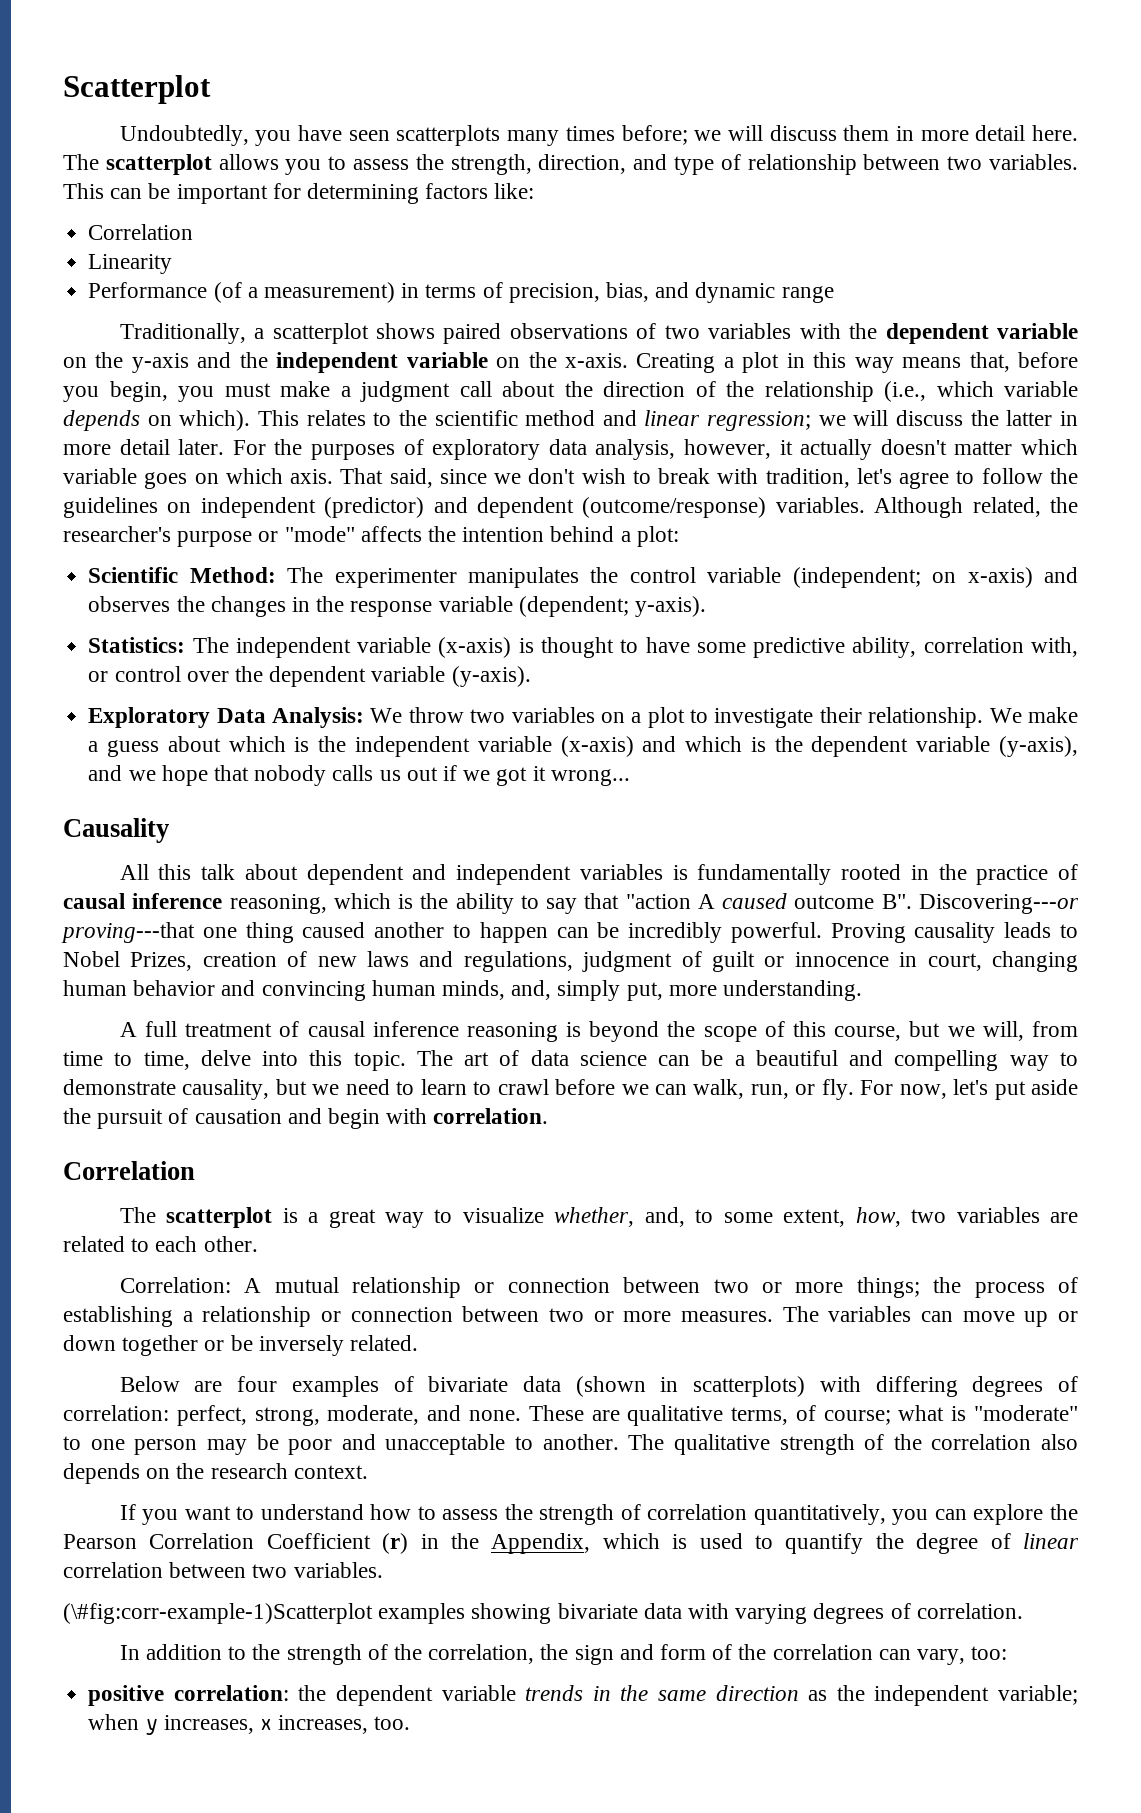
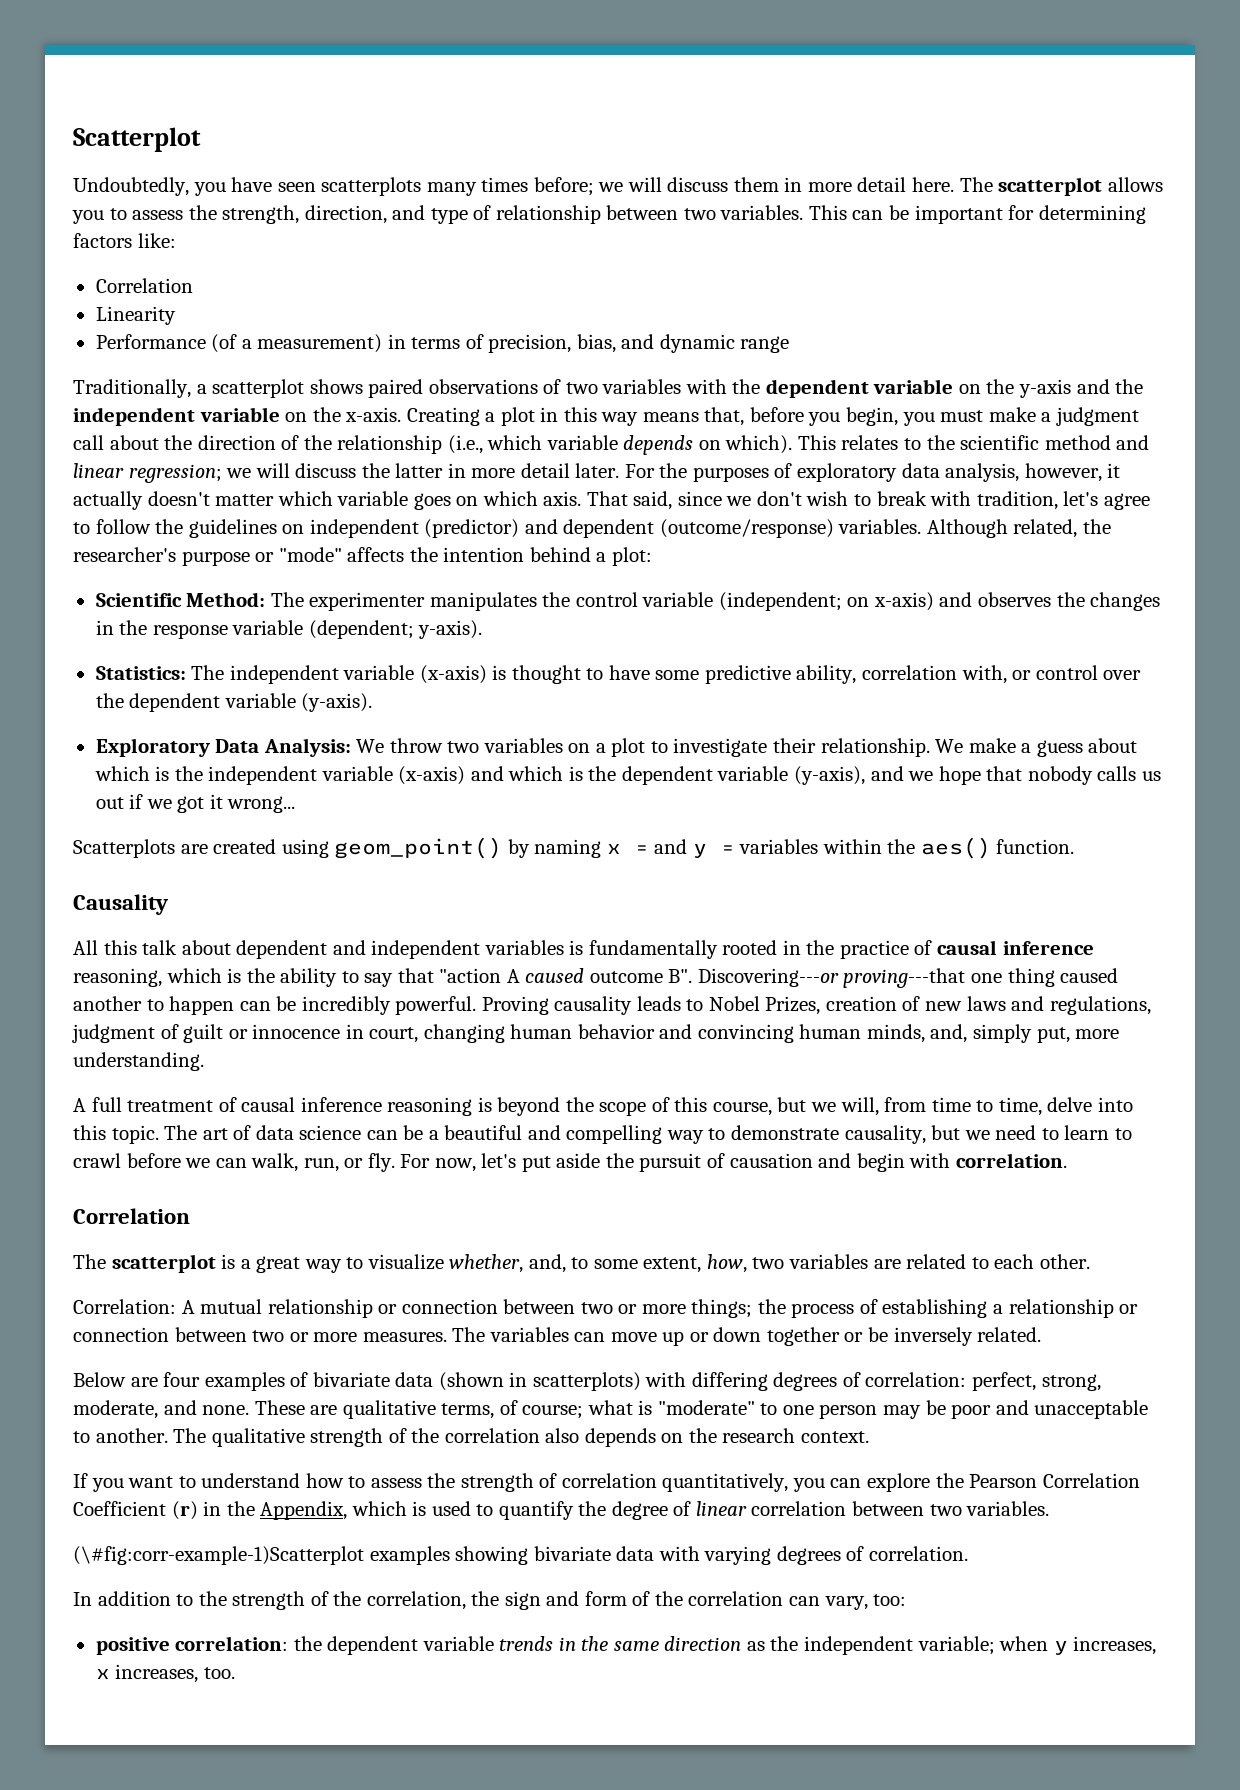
+ Scatterplots are created using geom_point() by naming x = and y = variables within the aes() function.

